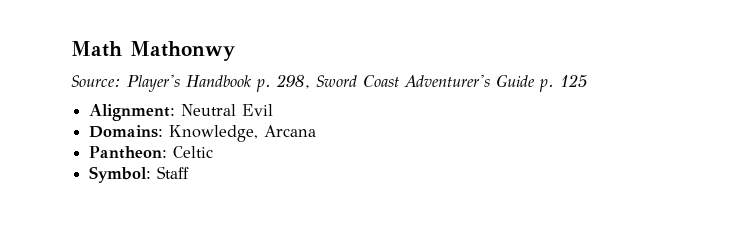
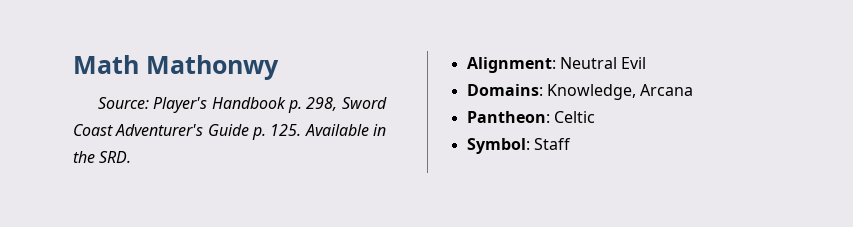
- Source: Player's Handbook p. 298, Sword Coast Adventurer's Guide p. 125
+ Source: Player's Handbook p. 298, Sword Coast Adventurer's Guide p. 125. Available in the SRD.

